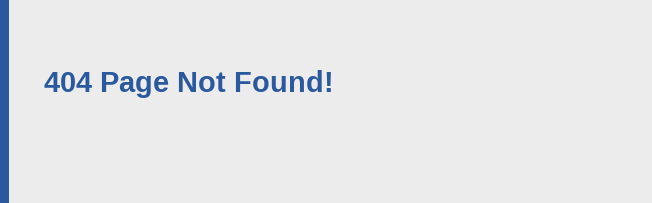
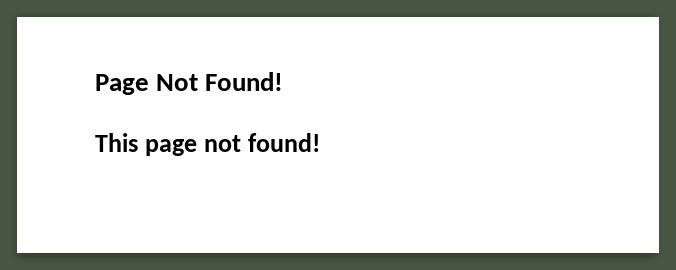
- 404 Page Not Found!
+ Page Not Found!
+ This page not found!

